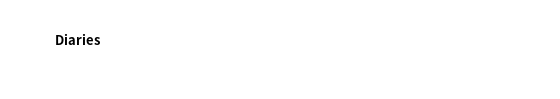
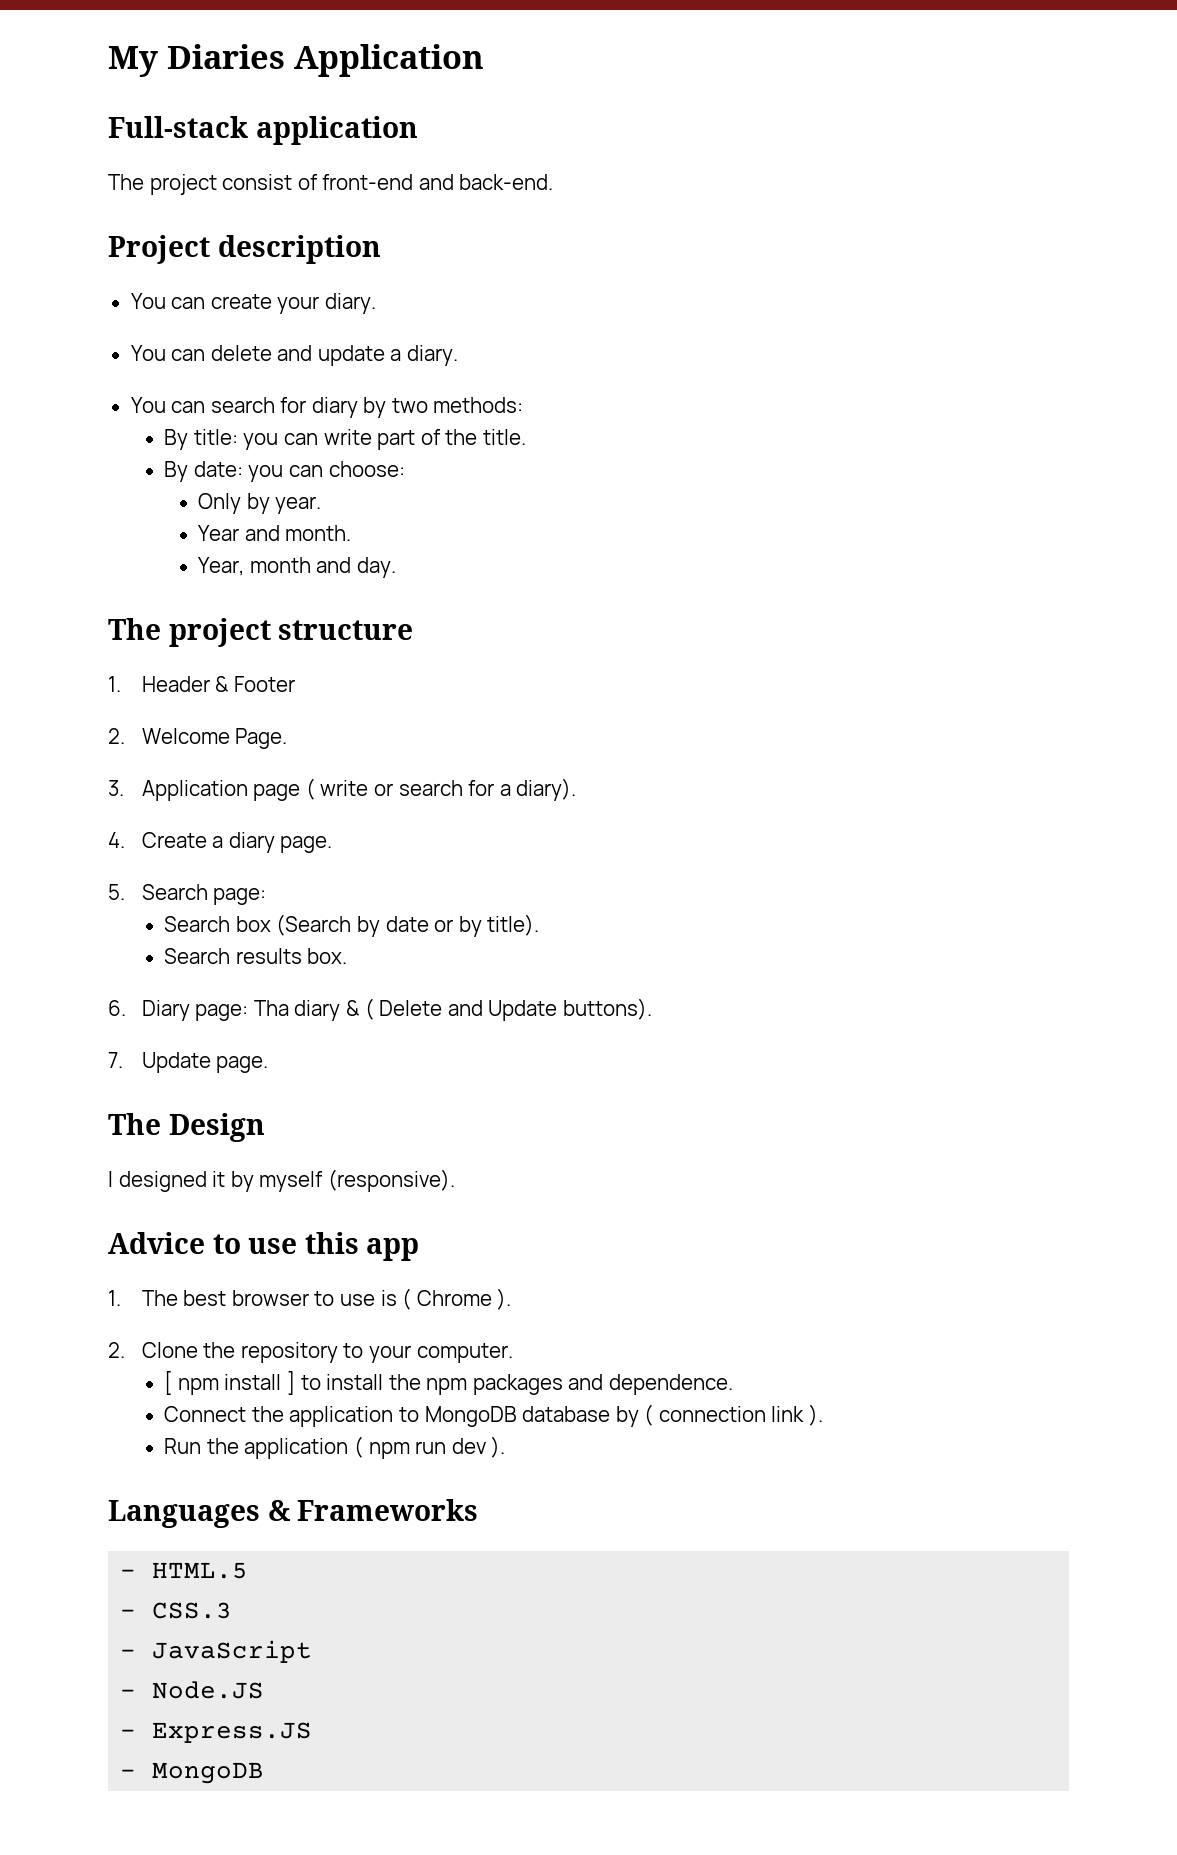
- Diaries
+ My Diaries Application
+ Full-stack application
+ The project consist of front-end and back-end.
+ Project description
+ You can create your diary.
+ You can delete and update a diary.
+ You can search for diary by two methods:
+ By title: you can write part of the title.
+ By date: you can choose:
+ Only by year.
+ Year and month.
+ Year, month and day.
+ The project structure
+ 1. Header & Footer
+ 2. Welcome Page.
+ 3. Application page ( write or search for a diary).
+ 4. Create a diary page.
+ 5. Search page:
+ Search box (Search by date or by title).
+ Search results box.
+ 6. Diary page: Tha diary & ( Delete and Update buttons).
+ 7. Update page.
+ The Design
+ I designed it by myself (responsive).
+ Advice to use this app
+ 1. The best browser to use is ( Chrome ).
+ 2. Clone the repository to your computer.
+ [ npm install ] to install the npm packages and dependence.
+ Connect the application to MongoDB database by ( connection link ).
+ Run the application ( npm run dev ).
+ Languages & Frameworks
+ - HTML.5
+ - CSS.3
+ - JavaScript
+ - Node.JS
+ - Express.JS
+ - MongoDB

